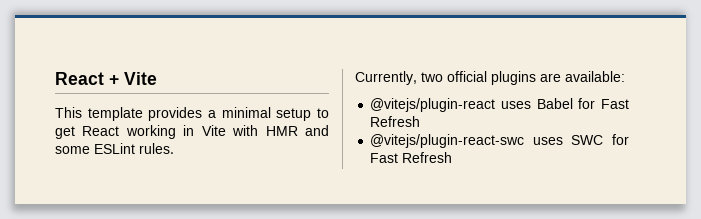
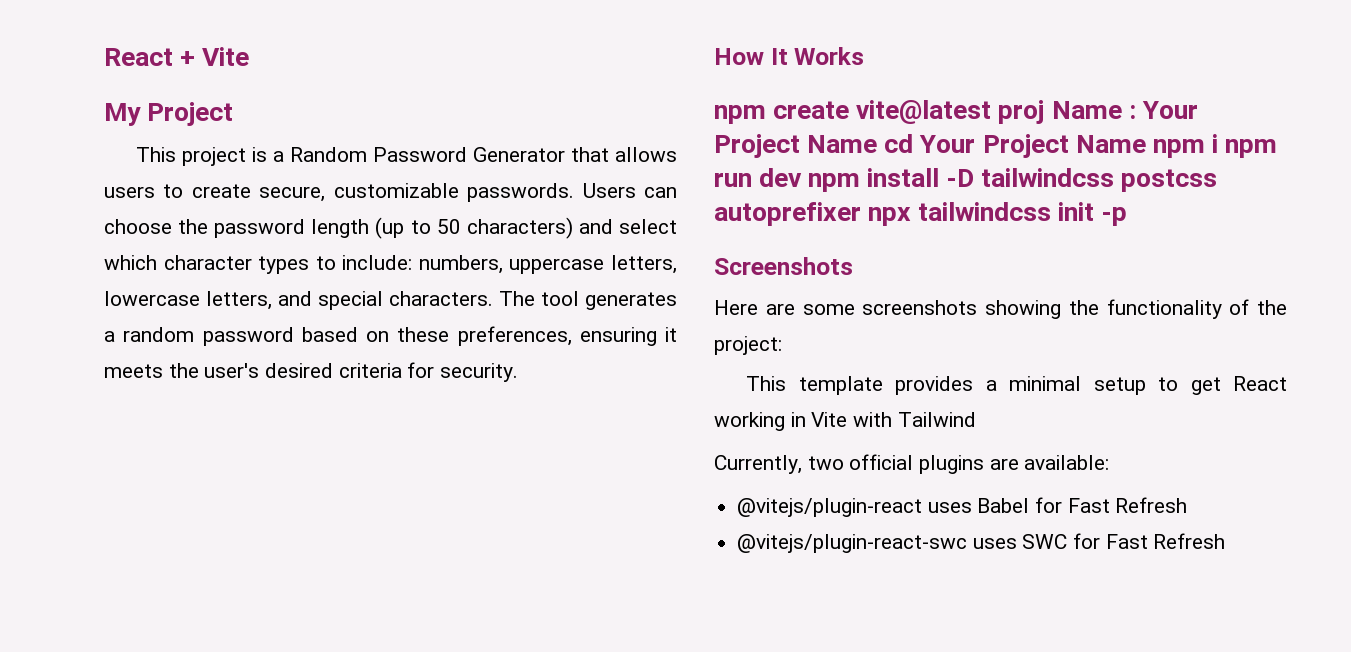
+ My Project
+ This project is a Random Password Generator that allows users to create secure, customizable passwords. Users can choose the password length (up to 50 characters) and select which character types to include: numbers, uppercase letters, lowercase letters, and special characters. The tool generates a random password based on these preferences, ensuring it meets the user's desired criteria for security.
+ How It Works
+ npm create vite@latest proj Name : Your Project Name cd Your Project Name npm i npm run dev npm install -D tailwindcss postcss autoprefixer npx tailwindcss init -p
+ Screenshots
+ Here are some screenshots showing the functionality of the project:
- This template provides a minimal setup to get React working in Vite with HMR and some ESLint rules.
+ This template provides a minimal setup to get React working in Vite with Tailwind

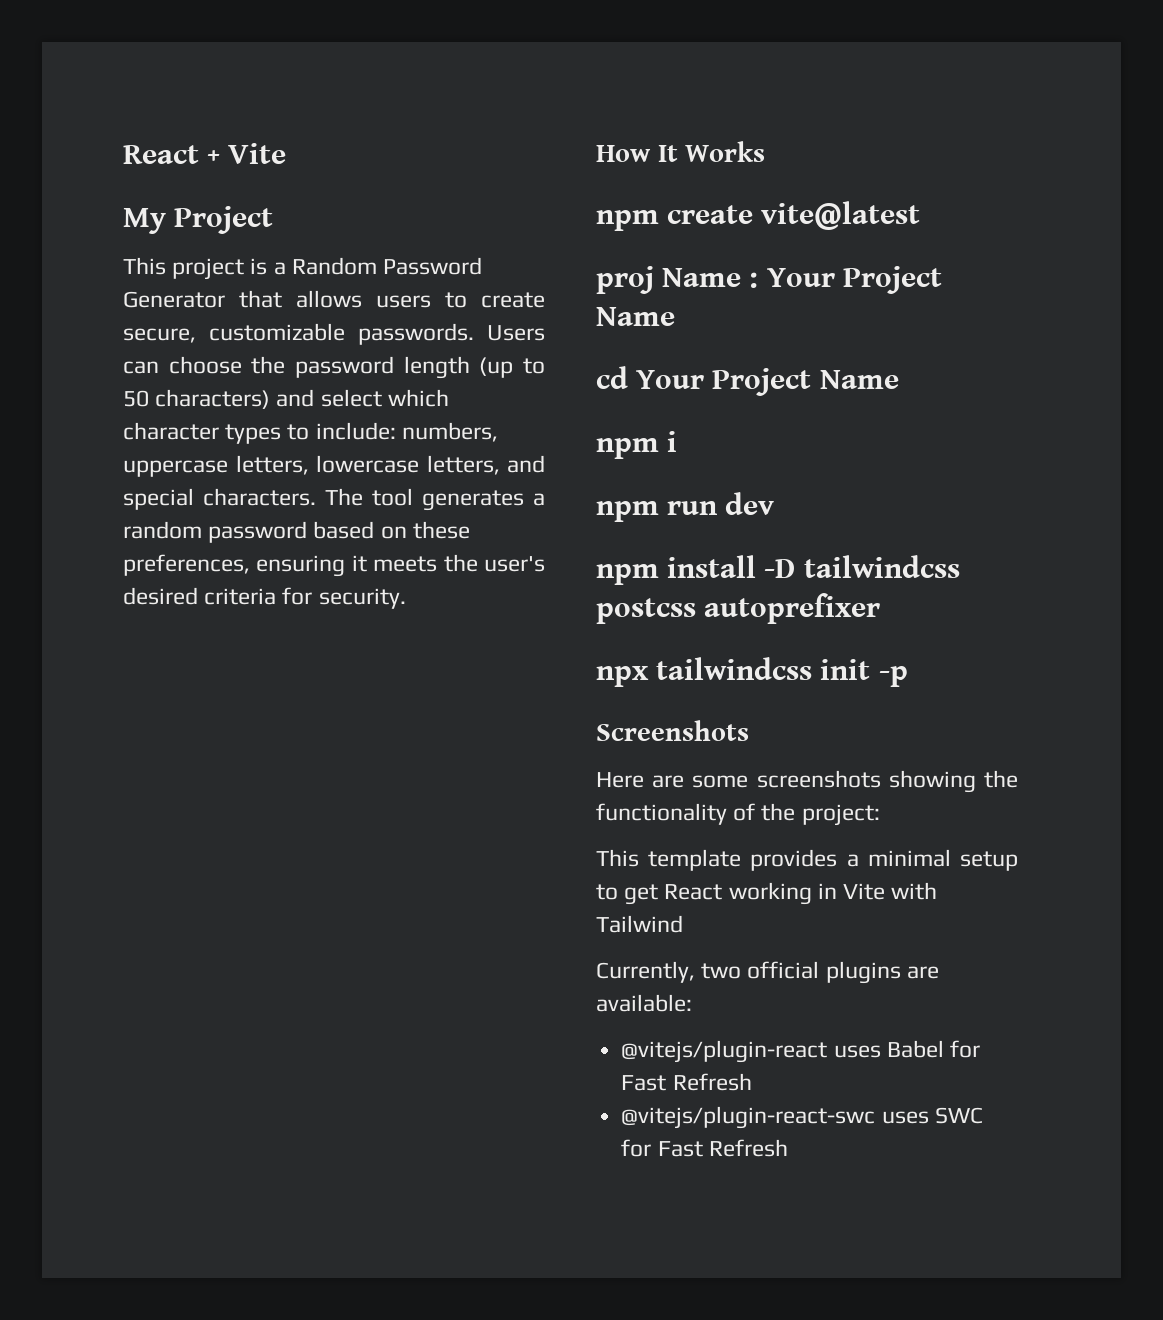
- npm create vite@latest proj Name : Your Project Name cd Your Project Name npm i npm run dev npm install -D tailwindcss postcss autoprefixer npx tailwindcss init -p
+ npm create vite@latest
+ proj Name : Your Project Name
+ cd Your Project Name
+ npm i
+ npm run dev
+ npm install -D tailwindcss postcss autoprefixer
+ npx tailwindcss init -p

